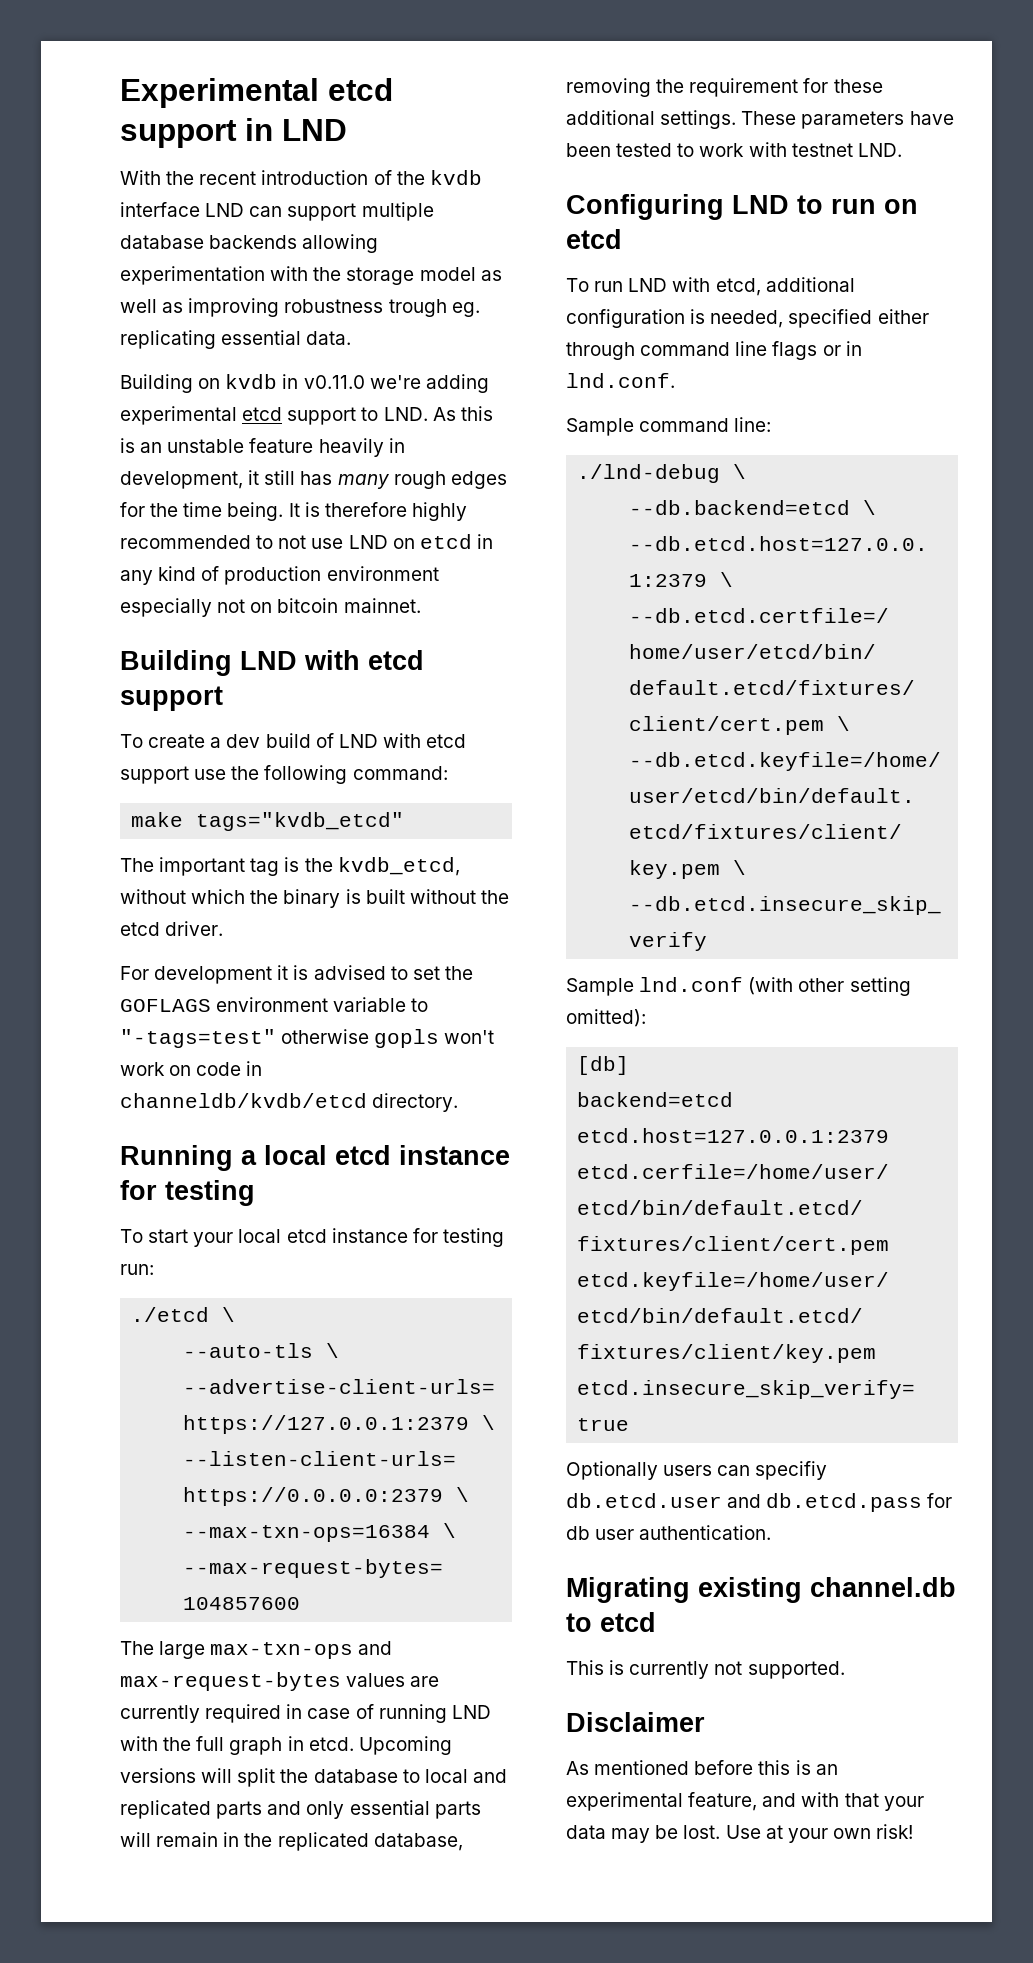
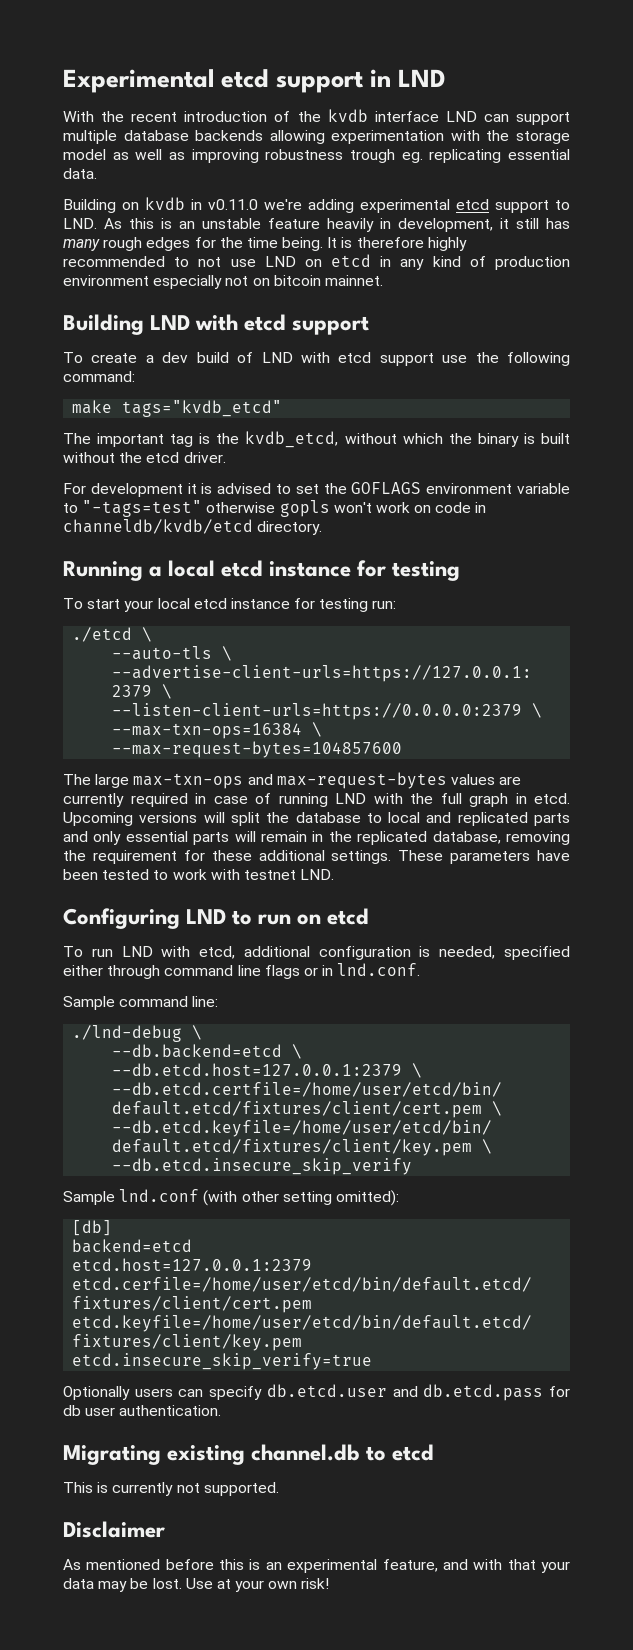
- Optionally users can specifiy db.etcd.user and db.etcd.pass for db user authentication.
+ Optionally users can specify db.etcd.user and db.etcd.pass for db user authentication.

